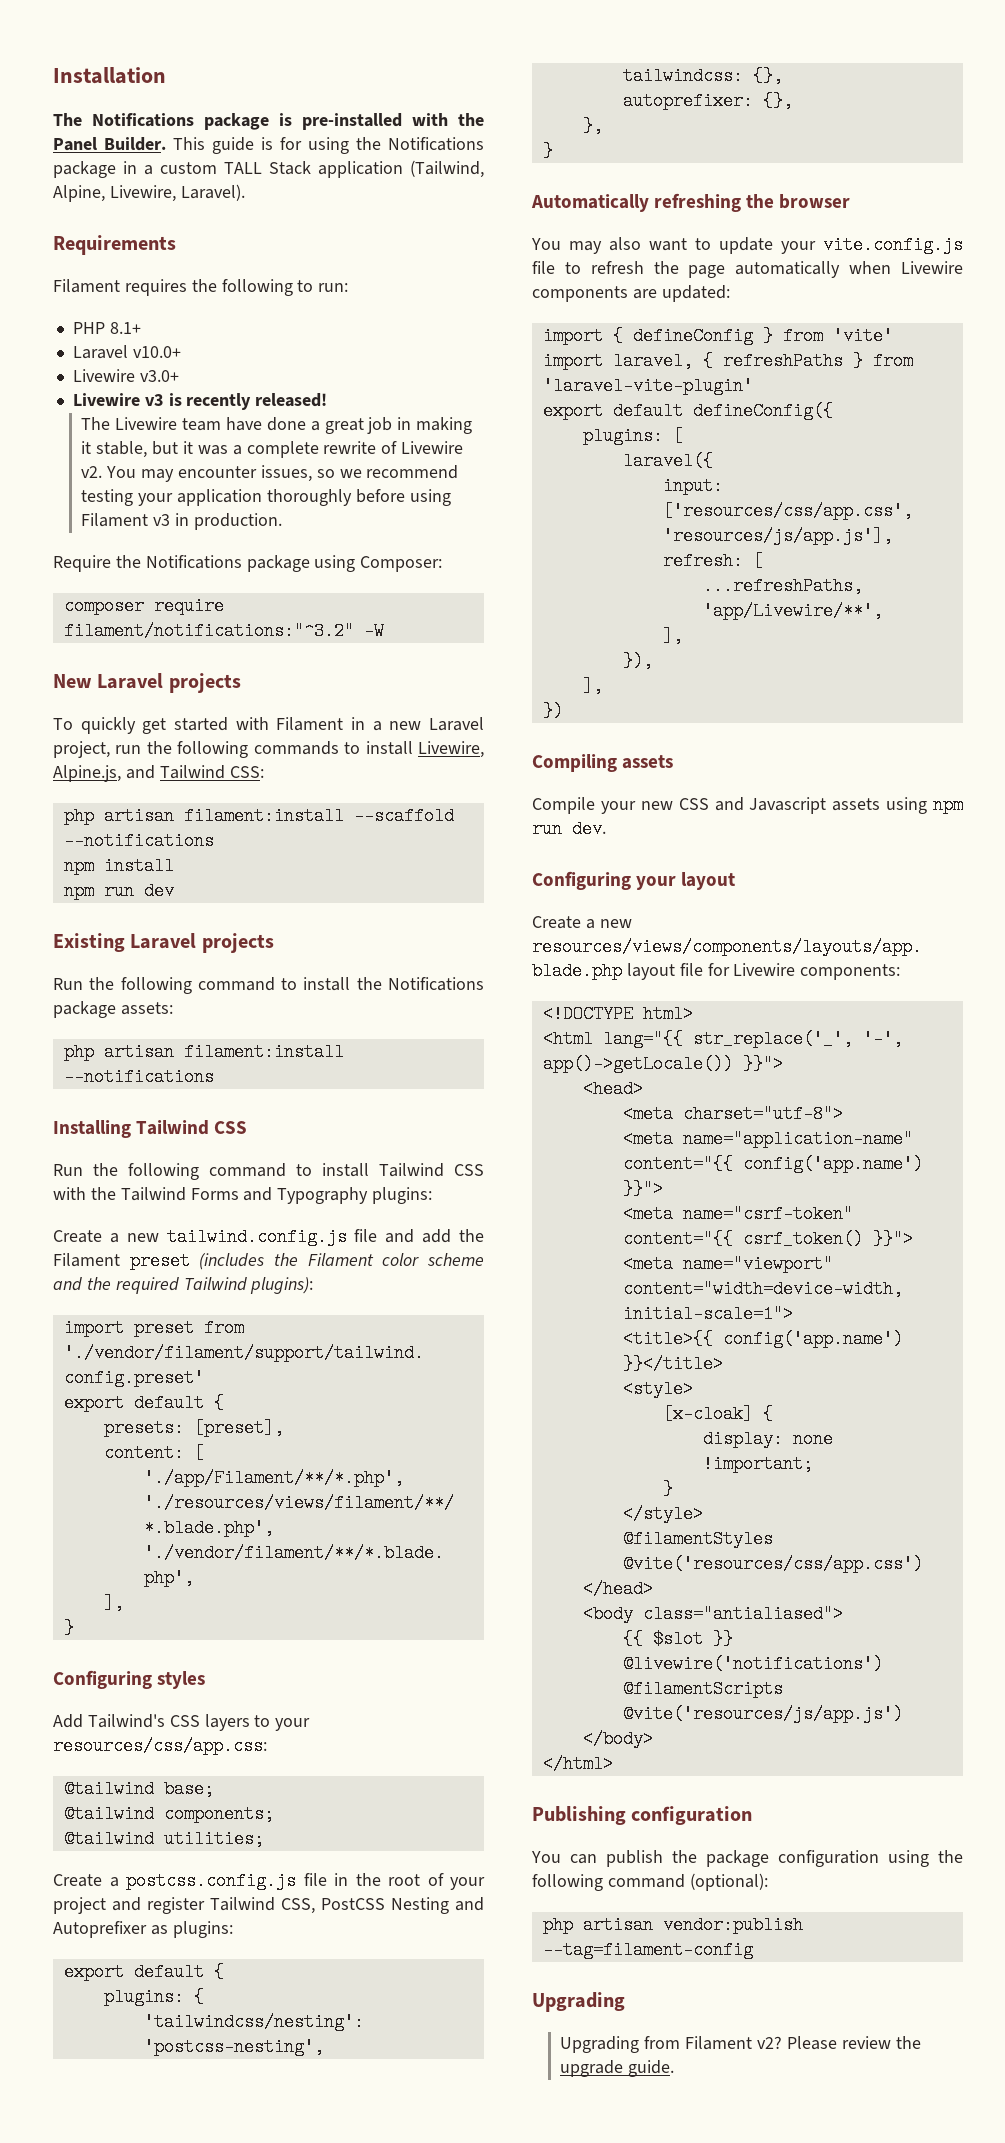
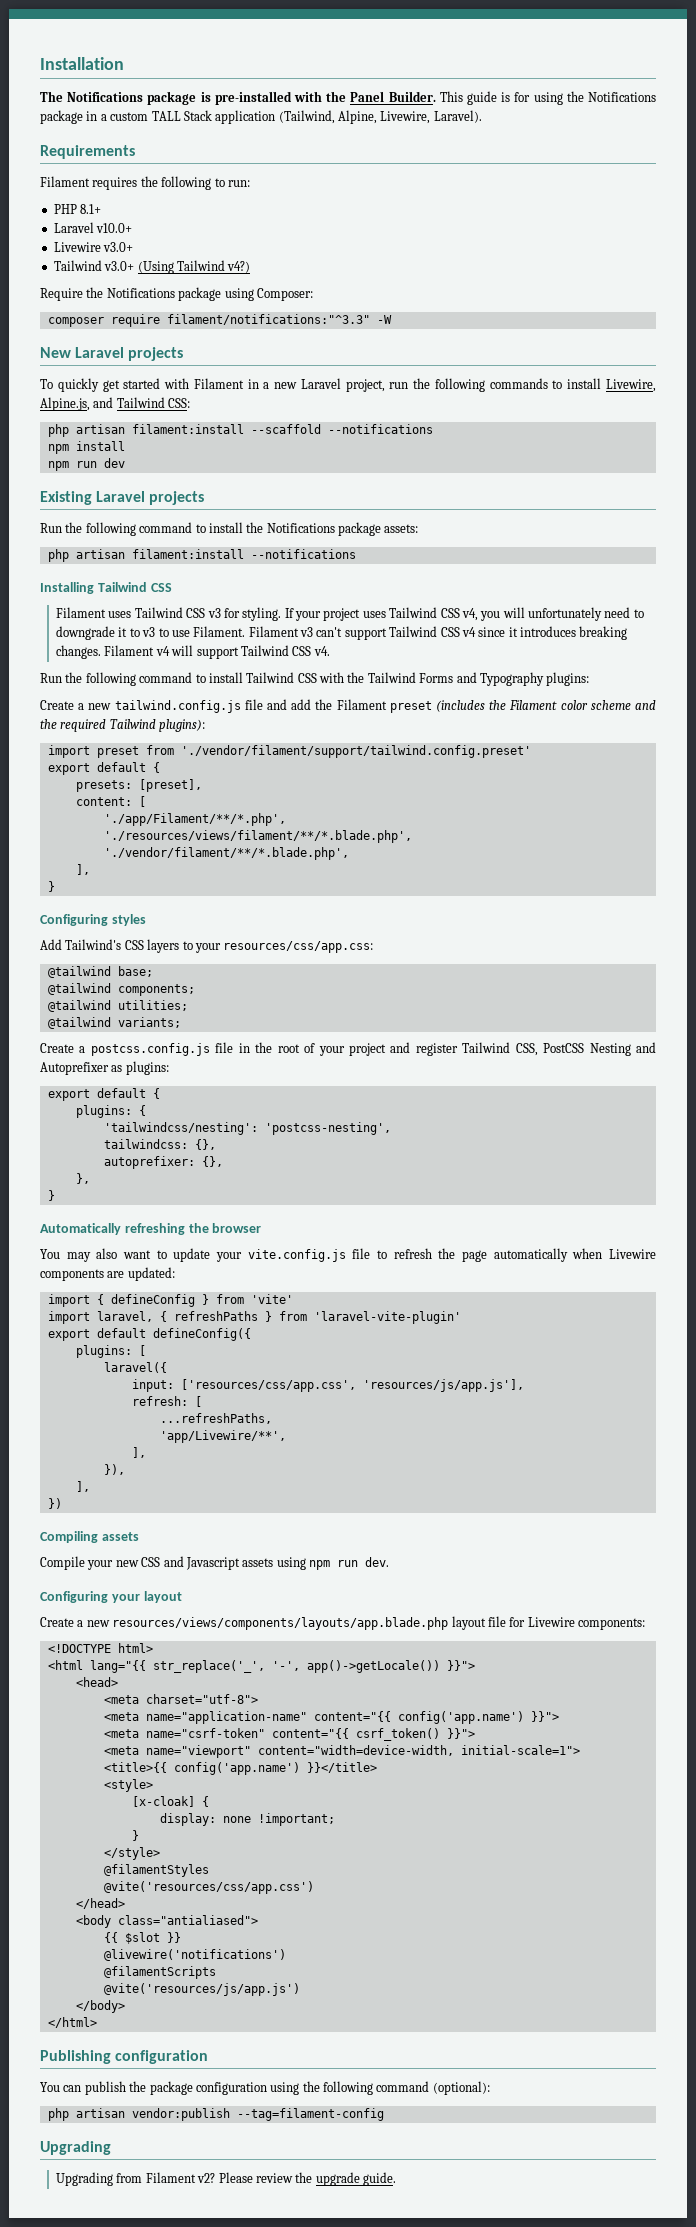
- Livewire v3 is recently released!
- The Livewire team have done a great job in making it stable, but it was a complete rewrite of Livewire v2. You may encounter issues, so we recommend testing your application thoroughly before using Filament v3 in production.
+ Tailwind v3.0+ (Using Tailwind v4?)
- composer require filament/notifications:"^3.2" -W
+ composer require filament/notifications:"^3.3" -W
+ Filament uses Tailwind CSS v3 for styling. If your project uses Tailwind CSS v4, you will unfortunately need to downgrade it to v3 to use Filament. Filament v3 can't support Tailwind CSS v4 since it introduces breaking changes. Filament v4 will support Tailwind CSS v4.
+ @tailwind variants;

